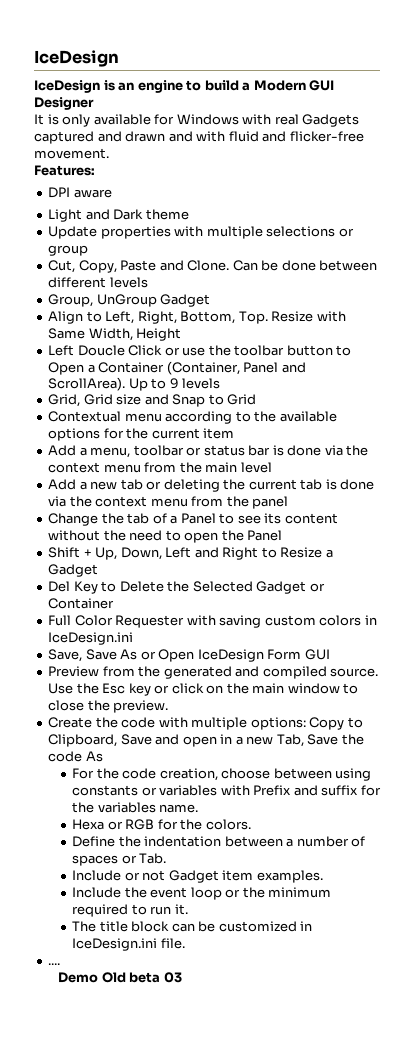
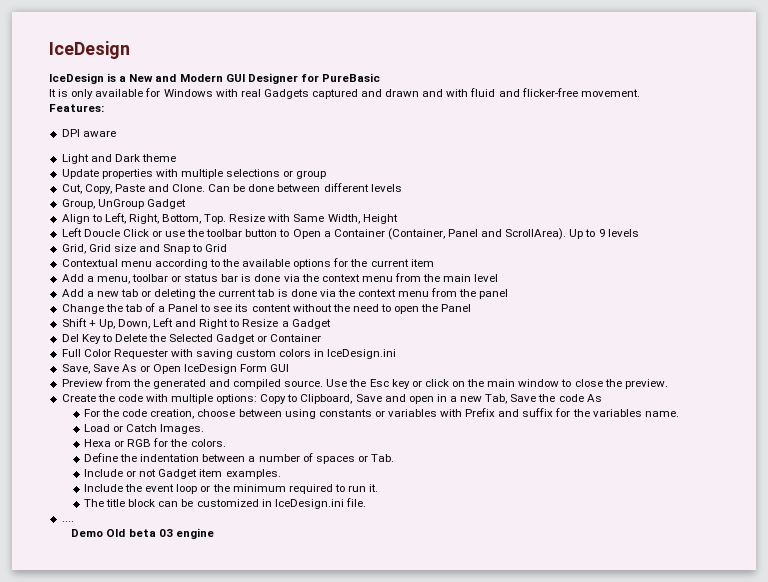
- IceDesign is an engine to build a Modern GUI Designer
+ IceDesign is a New and Modern GUI Designer for PureBasic
+ Load or Catch Images.
- Demo Old beta 03
+ Demo Old beta 03 engine

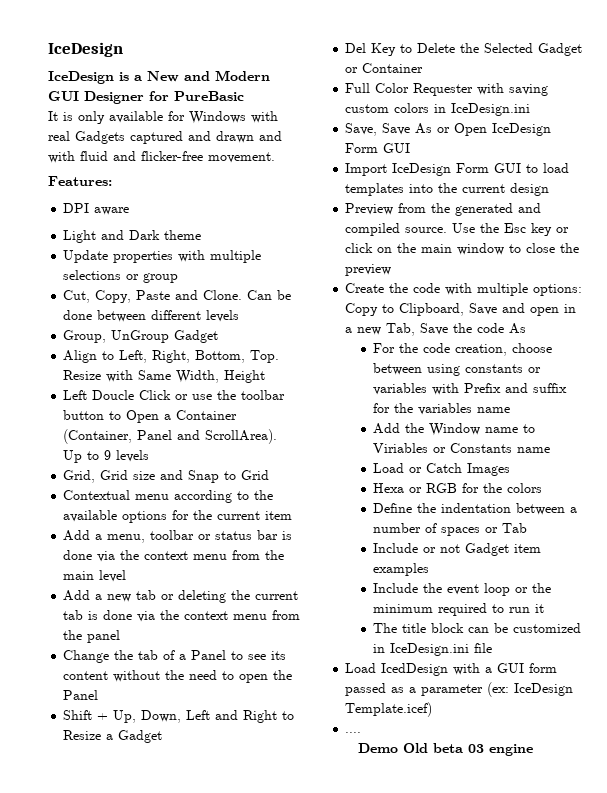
+ Import IceDesign Form GUI to load templates into the current design
- Use the Esc key or click on the main window to close the preview.
+ Use the Esc key or click on the main window to close the preview
- For the code creation, choose between using constants or variables with Prefix and suffix for the variables name.
+ For the code creation, choose between using constants or variables with Prefix and suffix for the variables name
+ Add the Window name to Viriables or Constants name
- Load or Catch Images.
+ Load or Catch Images
- Hexa or RGB for the colors.
+ Hexa or RGB for the colors
- Define the indentation between a number of spaces or Tab.
+ Define the indentation between a number of spaces or Tab
- Include or not Gadget item examples.
+ Include or not Gadget item examples
- Include the event loop or the minimum required to run it.
+ Include the event loop or the minimum required to run it
- The title block can be customized in IceDesign.ini file.
+ The title block can be customized in IceDesign.ini file
+ Load IcedDesign with a GUI form passed as a parameter (ex: IceDesign Template.icef)

